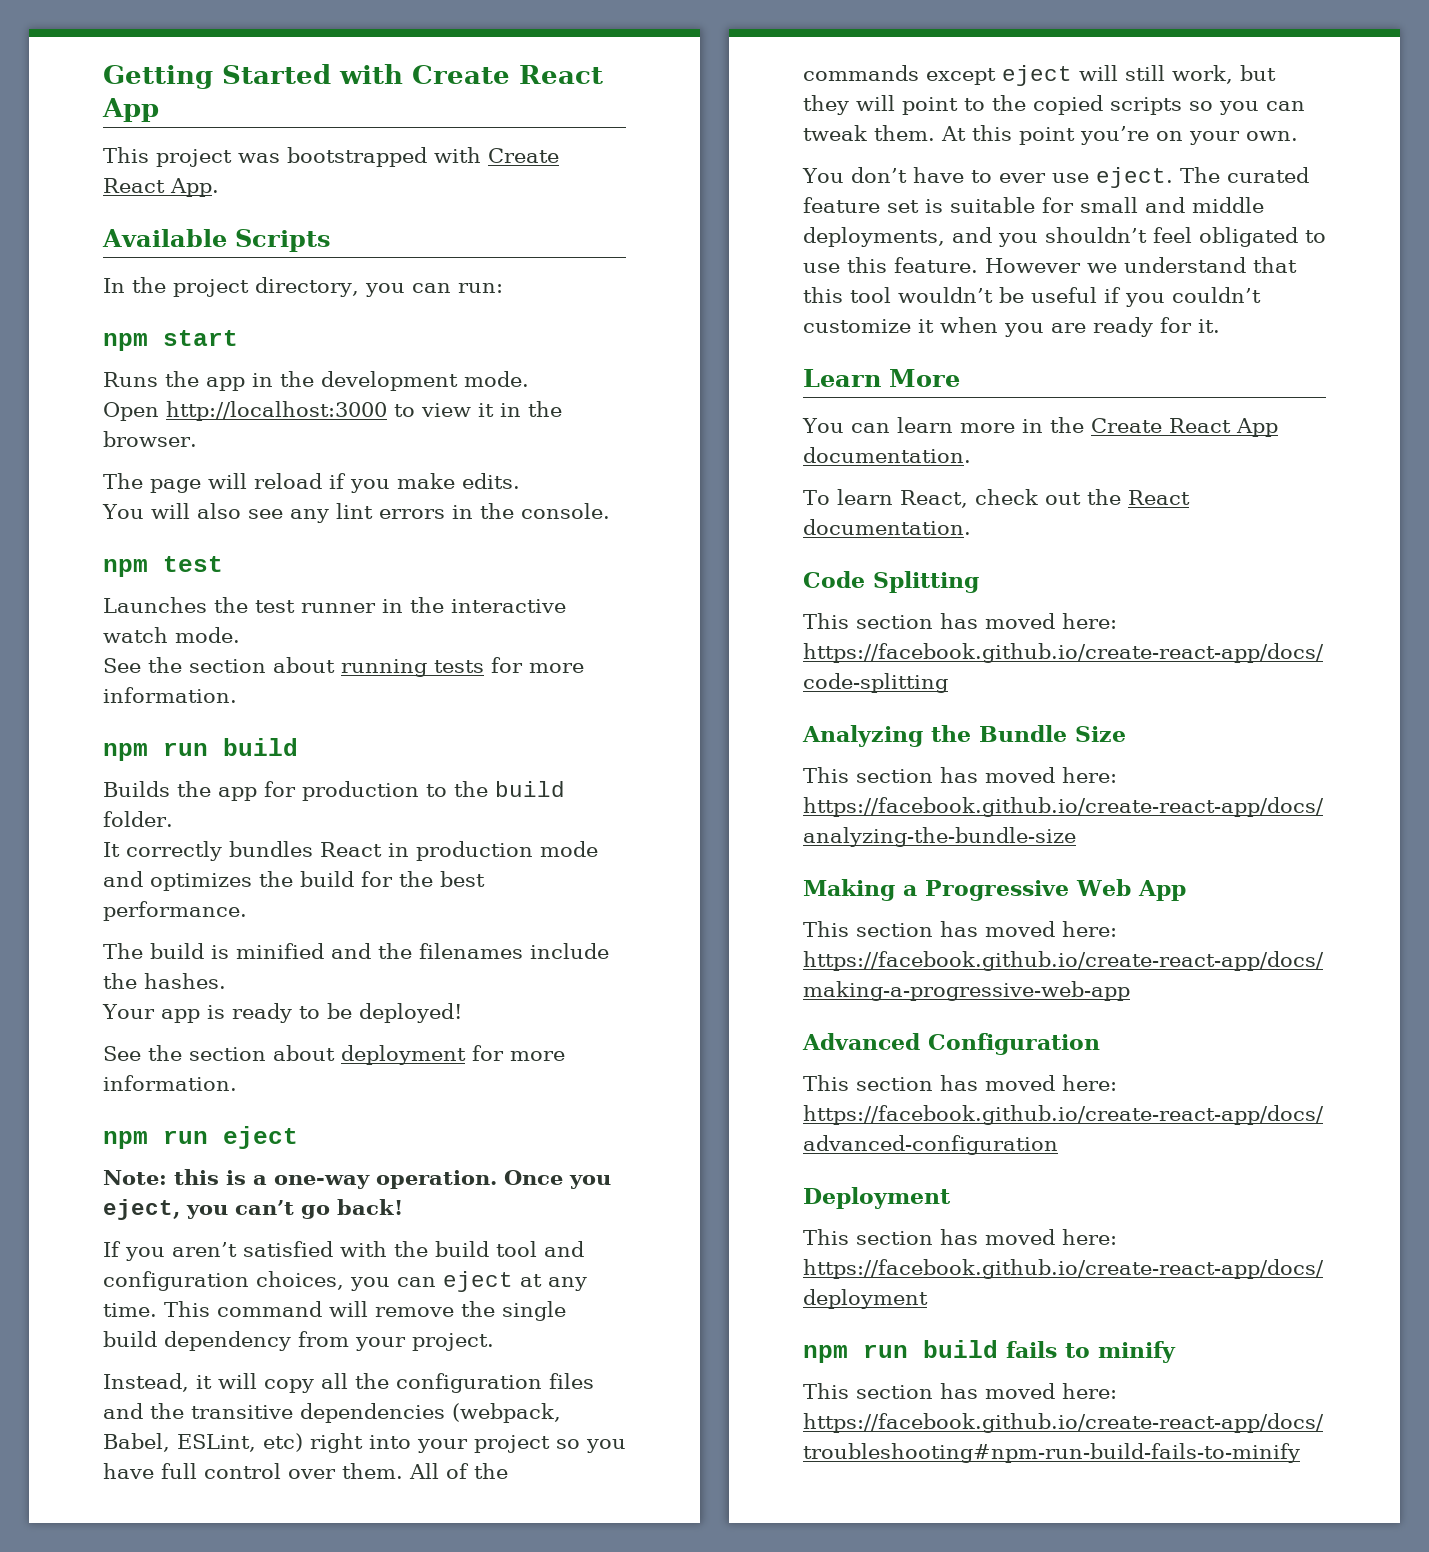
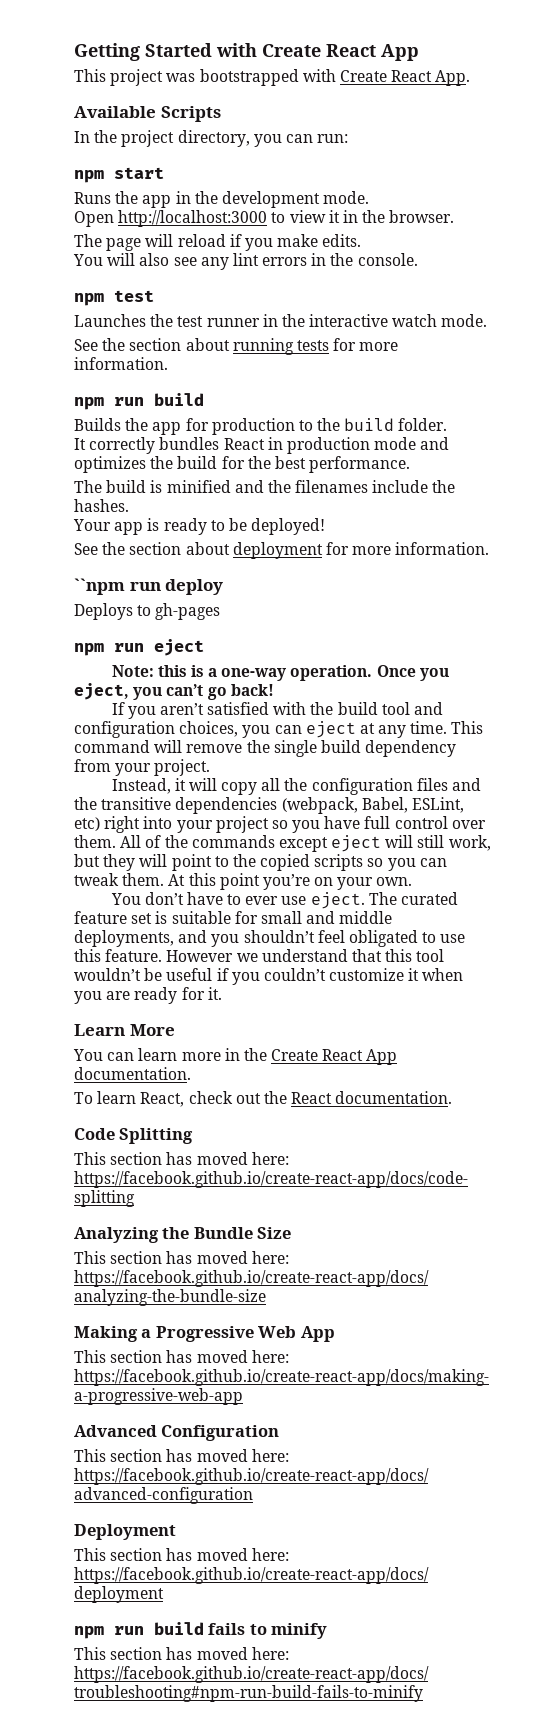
+ ``npm run deploy
+ Deploys to gh-pages

